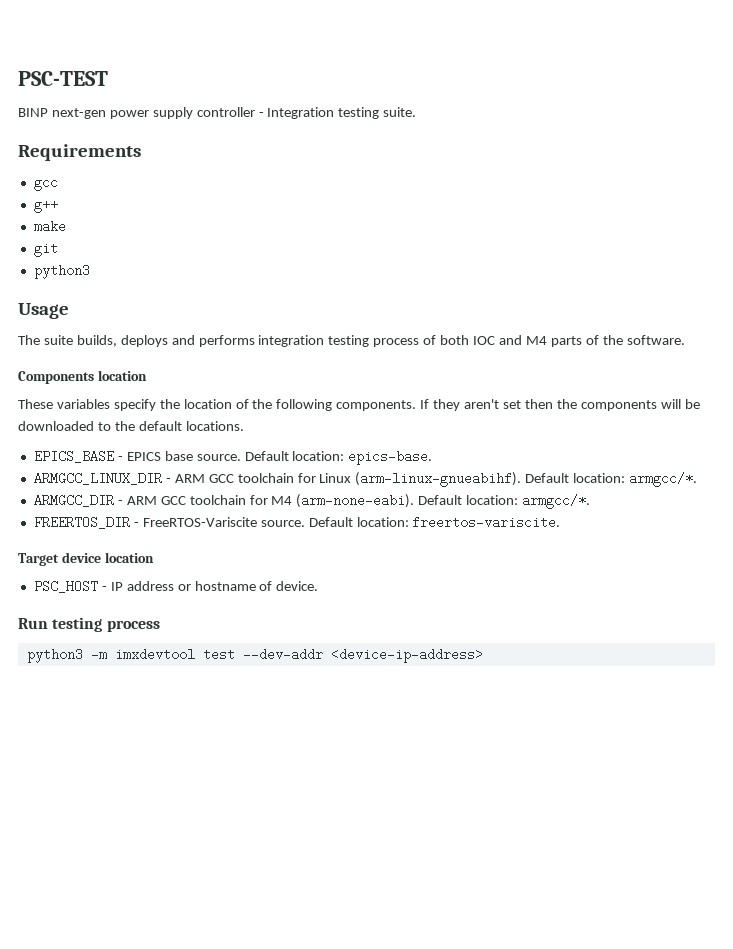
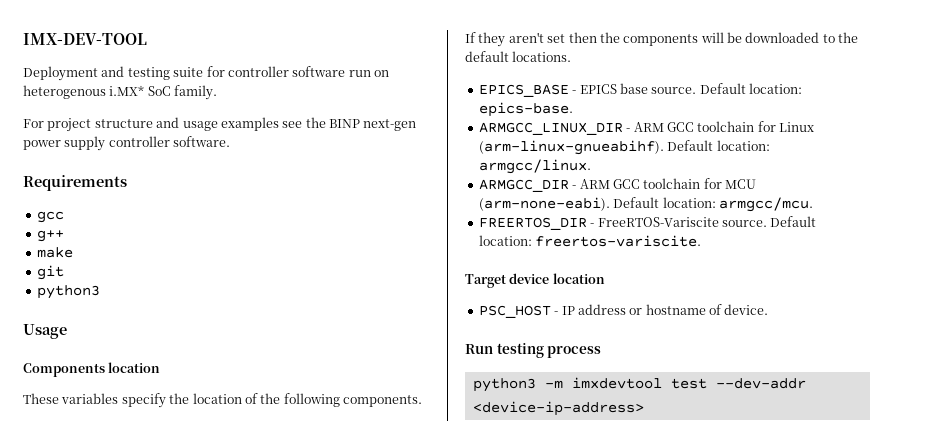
- PSC-TEST
- BINP next-gen power supply controller - Integration testing suite.
+ IMX-DEV-TOOL
+ Deployment and testing suite for controller software run on heterogenous i.MX* SoC family.
+ For project structure and usage examples see the BINP next-gen power supply controller software.
- The suite builds, deploys and performs integration testing process of both IOC and M4 parts of the software.
- ARMGCC_LINUX_DIR - ARM GCC toolchain for Linux (arm-linux-gnueabihf). Default location: armgcc/*.
+ ARMGCC_LINUX_DIR - ARM GCC toolchain for Linux (arm-linux-gnueabihf). Default location: armgcc/linux.
- ARMGCC_DIR - ARM GCC toolchain for M4 (arm-none-eabi). Default location: armgcc/*.
+ ARMGCC_DIR - ARM GCC toolchain for MCU (arm-none-eabi). Default location: armgcc/mcu.

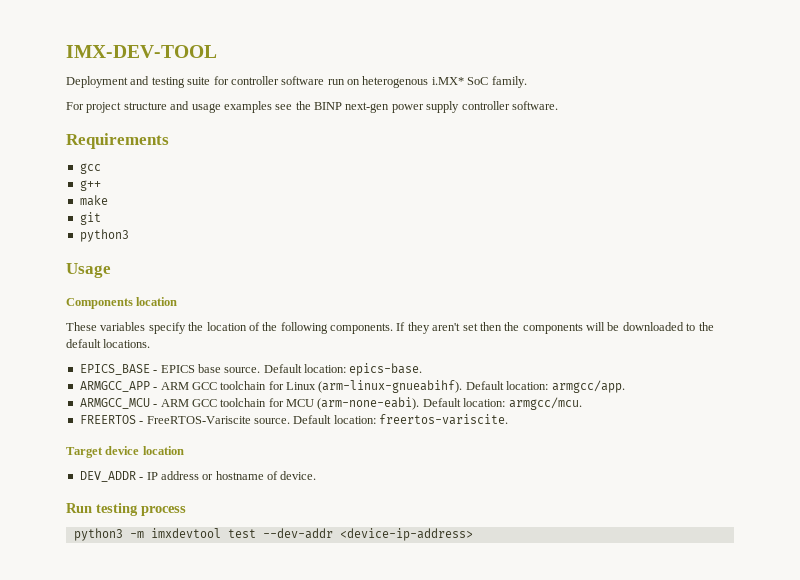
- ARMGCC_LINUX_DIR - ARM GCC toolchain for Linux (arm-linux-gnueabihf).
+ ARMGCC_APP - ARM GCC toolchain for Linux (arm-linux-gnueabihf).
- Default location: armgcc/linux.
- ARMGCC_DIR - ARM GCC toolchain for MCU (arm-none-eabi).
+ Default location: armgcc/app.
+ ARMGCC_MCU - ARM GCC toolchain for MCU (arm-none-eabi).
- FREERTOS_DIR - FreeRTOS-Variscite source.
+ FREERTOS - FreeRTOS-Variscite source.
- PSC_HOST - IP address or hostname of device.
+ DEV_ADDR - IP address or hostname of device.

